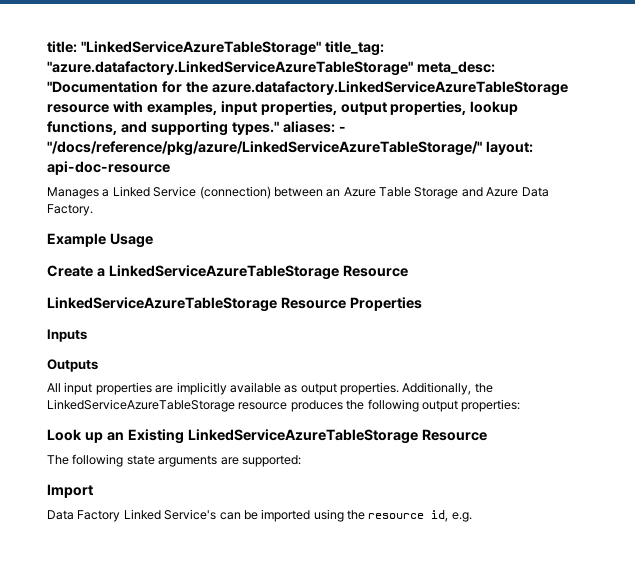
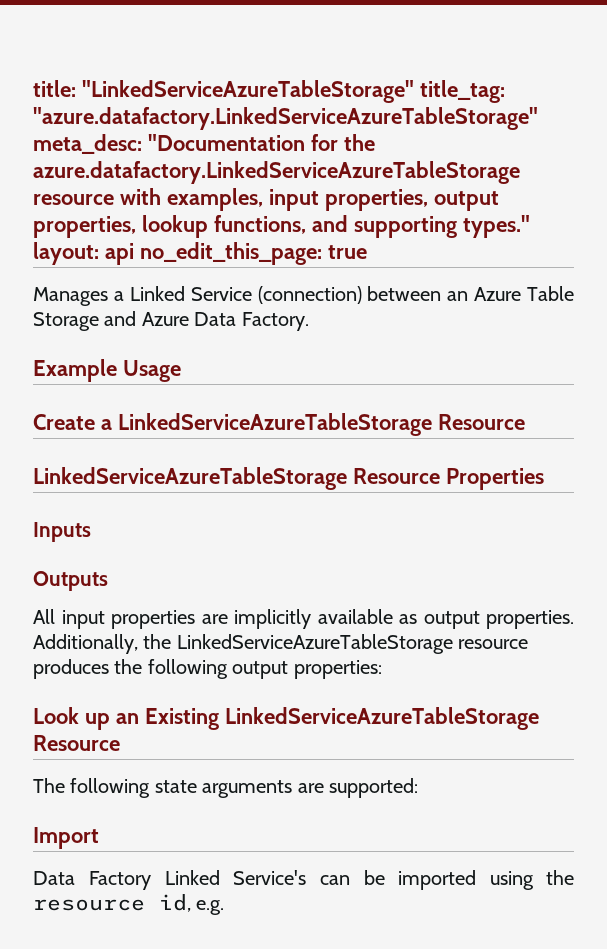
- title: "LinkedServiceAzureTableStorage" title_tag: "azure.datafactory.LinkedServiceAzureTableStorage" meta_desc: "Documentation for the azure.datafactory.LinkedServiceAzureTableStorage resource with examples, input properties, output properties, lookup functions, and supporting types." aliases: - "/docs/reference/pkg/azure/LinkedServiceAzureTableStorage/" layout: api-doc-resource
+ title: "LinkedServiceAzureTableStorage" title_tag: "azure.datafactory.LinkedServiceAzureTableStorage" meta_desc: "Documentation for the azure.datafactory.LinkedServiceAzureTableStorage resource with examples, input properties, output properties, lookup functions, and supporting types." layout: api no_edit_this_page: true

